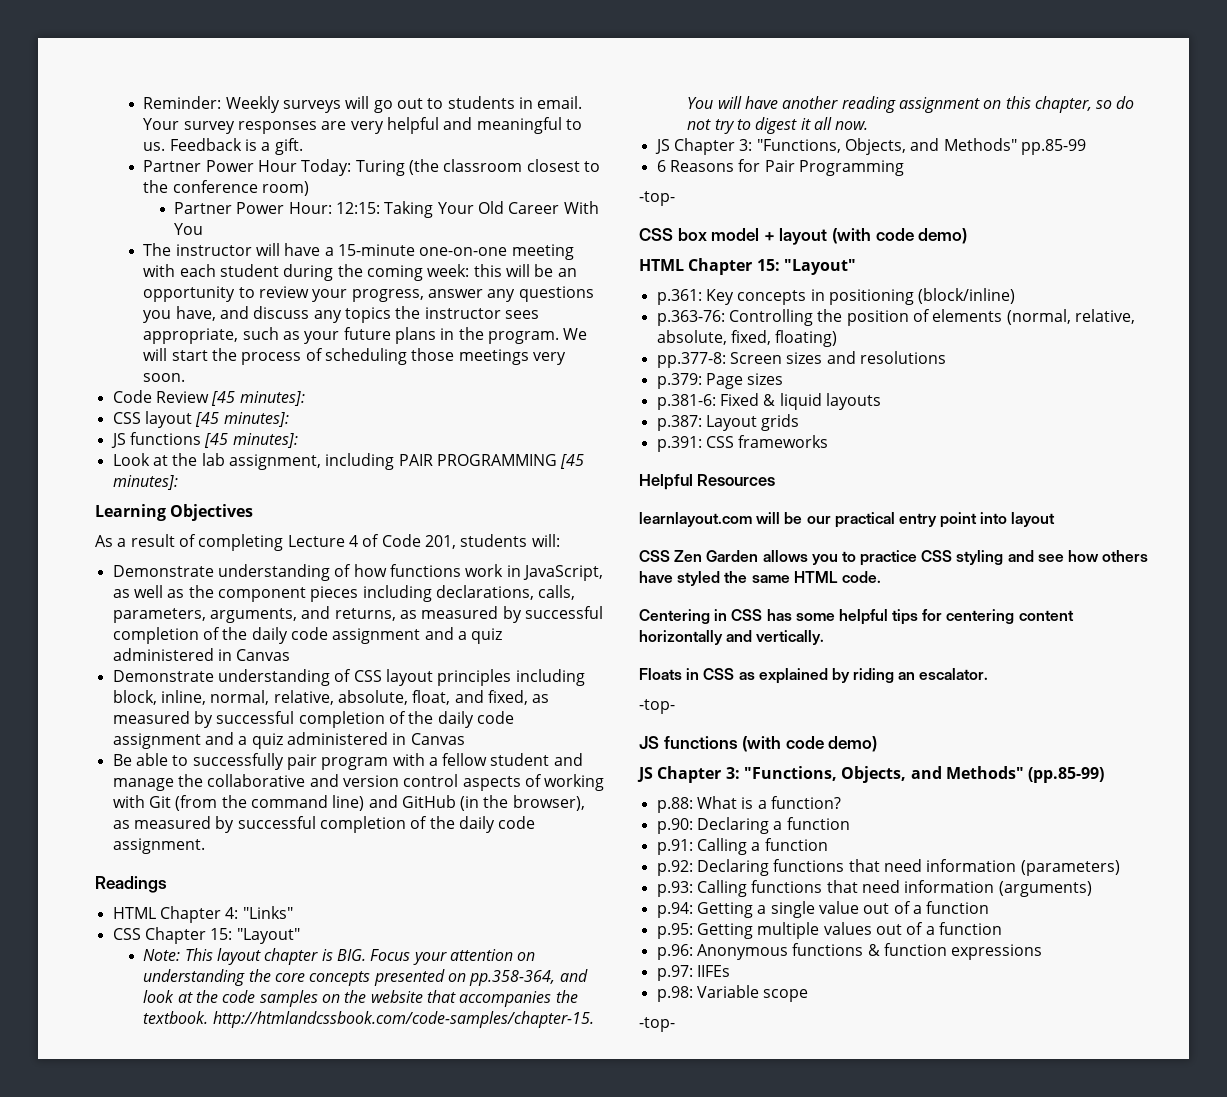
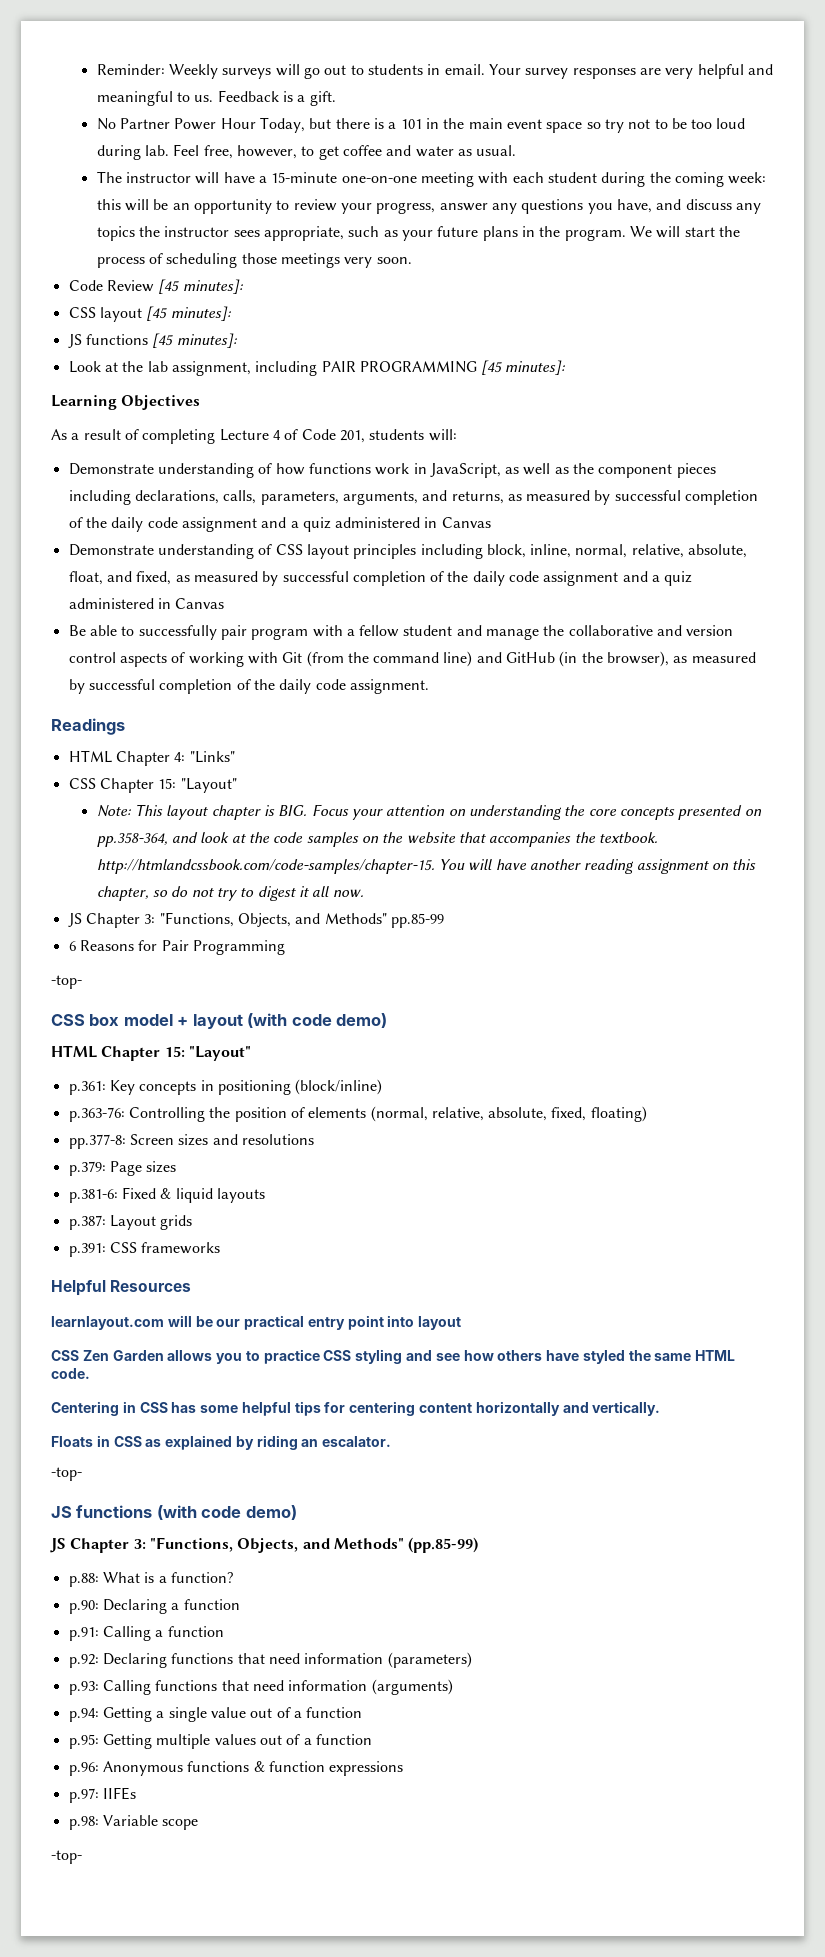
- Partner Power Hour Today: Turing (the classroom closest to the conference room)
- Partner Power Hour: 12:15: Taking Your Old Career With You
+ No Partner Power Hour Today, but there is a 101 in the main event space so try not to be too loud during lab. Feel free, however, to get coffee and water as usual.

